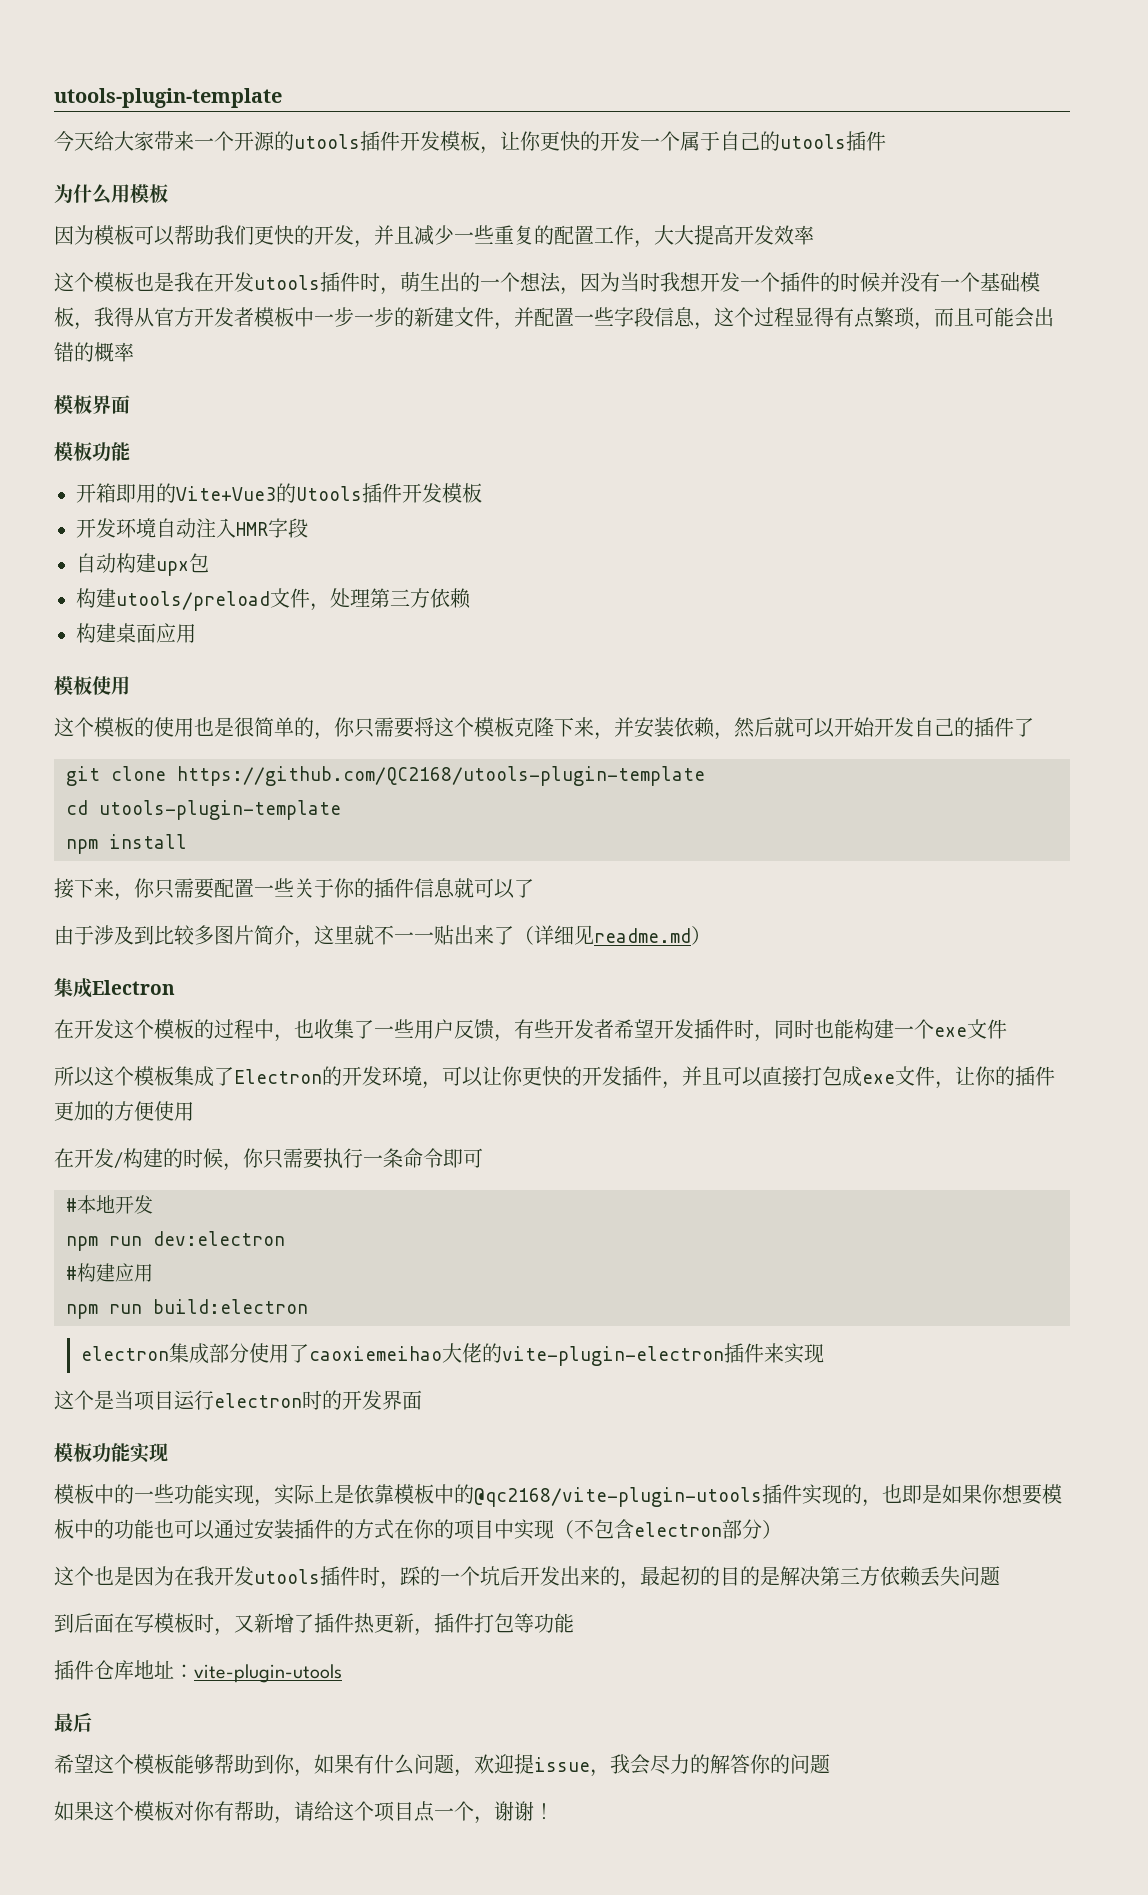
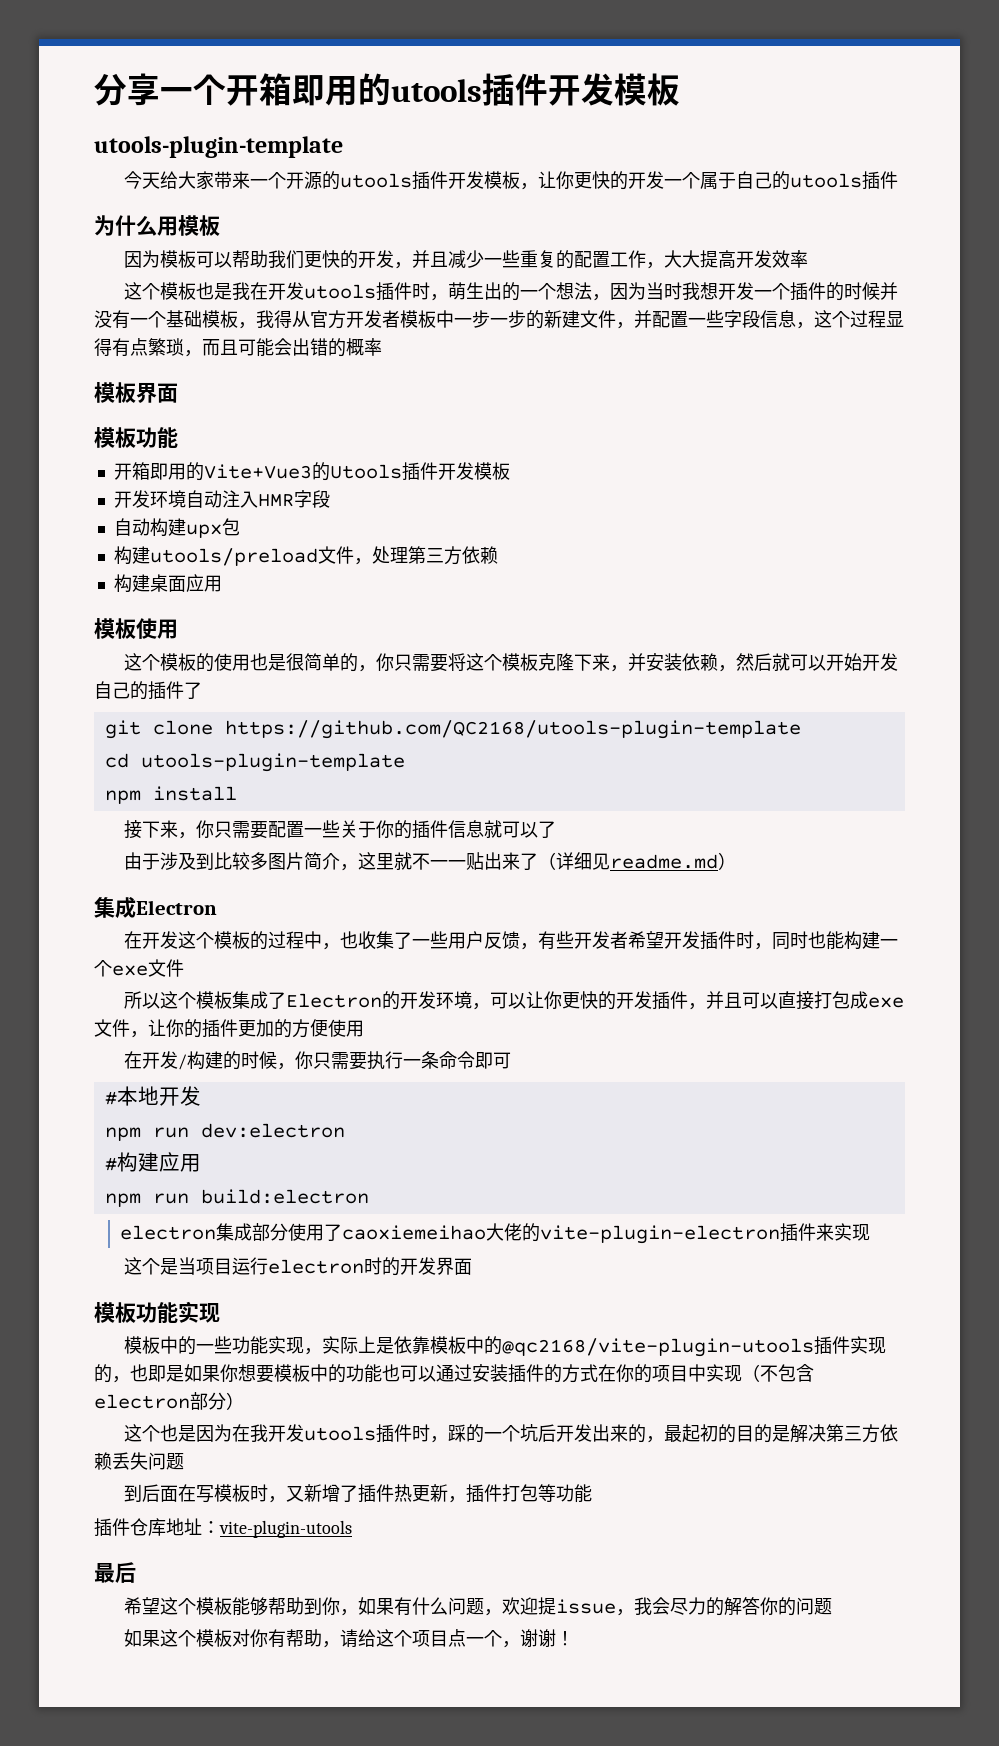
+ 分享一个开箱即用的utools插件开发模板

